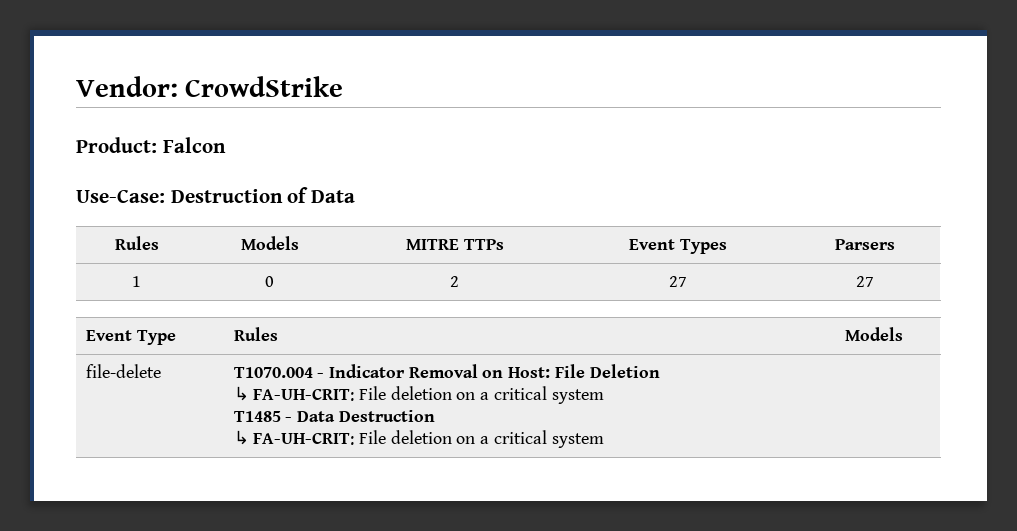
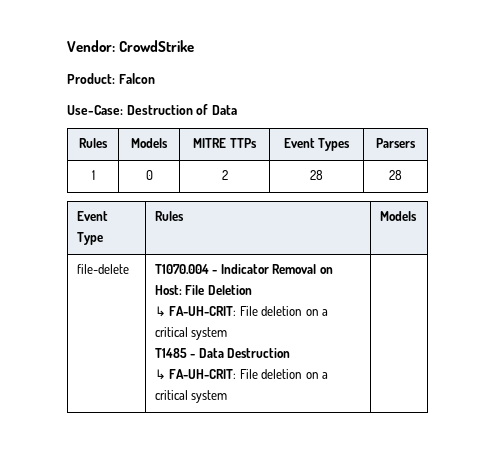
- 1 | 0 | 2 | 27 | 27
+ 1 | 0 | 2 | 28 | 28

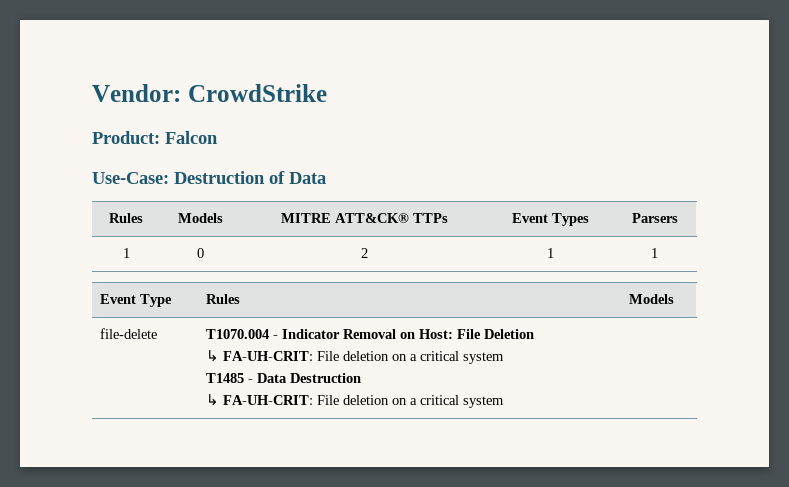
- Rules | Models | MITRE TTPs | Event Types | Parsers
+ Rules | Models | MITRE ATT&CK® TTPs | Event Types | Parsers
- 1 | 0 | 2 | 28 | 28
+ 1 | 0 | 2 | 1 | 1

